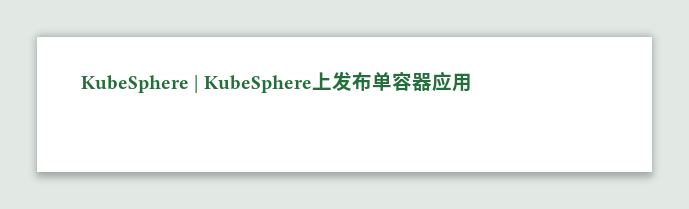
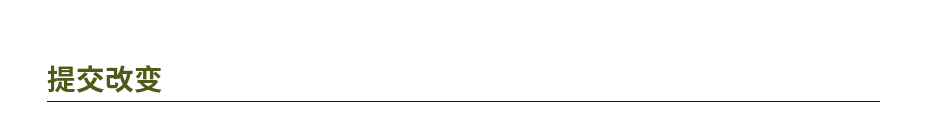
- KubeSphere | KubeSphere上发布单容器应用
+ 提交改变

